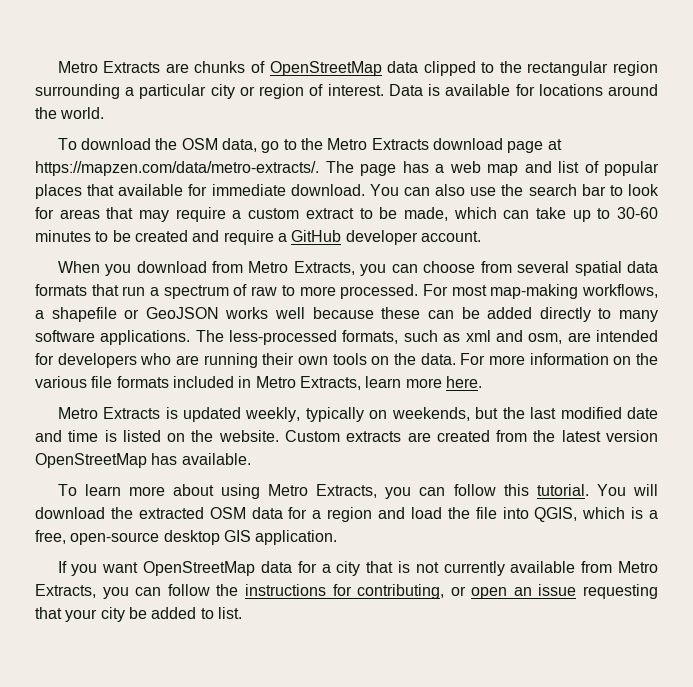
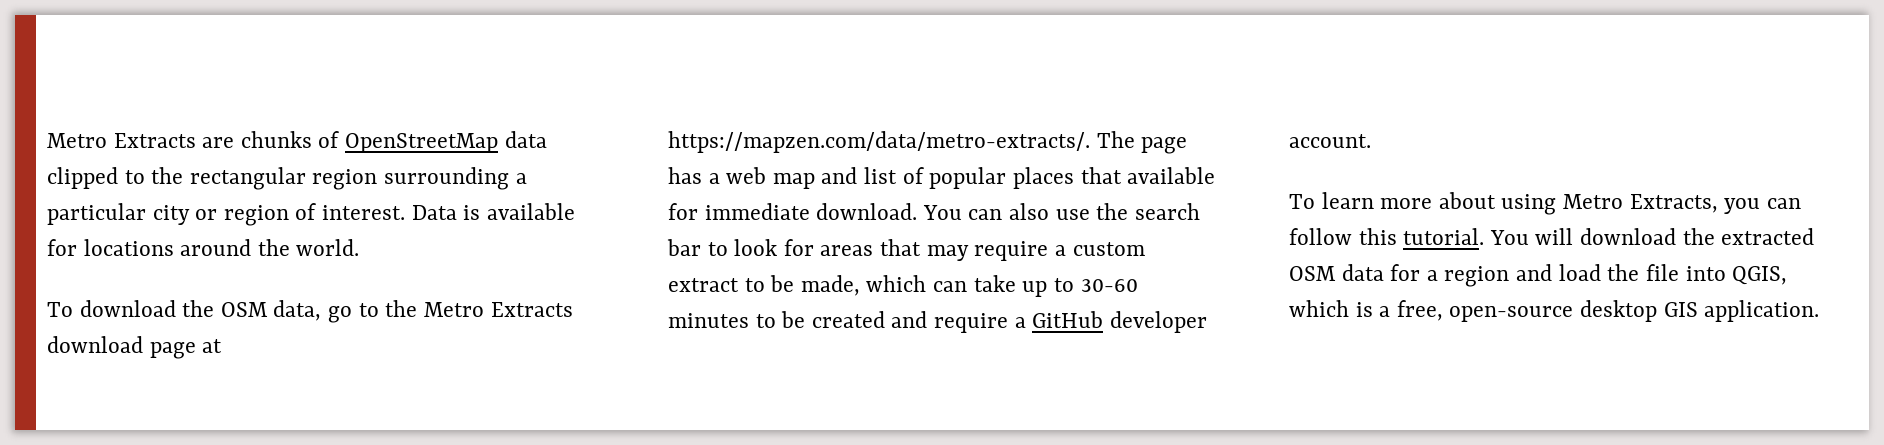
- When you download from Metro Extracts, you can choose from several spatial data formats that run a spectrum of raw to more processed. For most map-making workflows, a shapefile or GeoJSON works well because these can be added directly to many software applications. The less-processed formats, such as xml and osm, are intended for developers who are running their own tools on the data. For more information on the various file formats included in Metro Extracts, learn more here.
- Metro Extracts is updated weekly, typically on weekends, but the last modified date and time is listed on the website. Custom extracts are created from the latest version OpenStreetMap has available.
- If you want OpenStreetMap data for a city that is not currently available from Metro Extracts, you can follow the instructions for contributing, or open an issue requesting that your city be added to list.

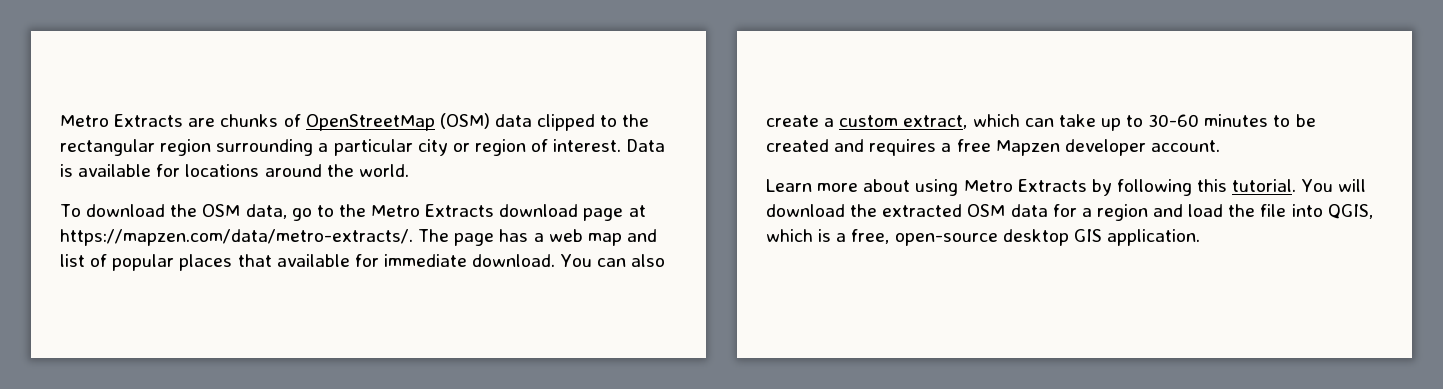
- Metro Extracts are chunks of OpenStreetMap data clipped to the rectangular region surrounding a particular city or region of interest.
+ Metro Extracts are chunks of OpenStreetMap (OSM) data clipped to the rectangular region surrounding a particular city or region of interest.
- You can also use the search bar to look for areas that may require a custom extract to be made, which can take up to 30-60 minutes to be created and require a GitHub developer account.
+ You can also create a custom extract, which can take up to 30-60 minutes to be created and requires a free Mapzen developer account.
- To learn more about using Metro Extracts, you can follow this tutorial.
+ Learn more about using Metro Extracts by following this tutorial.

